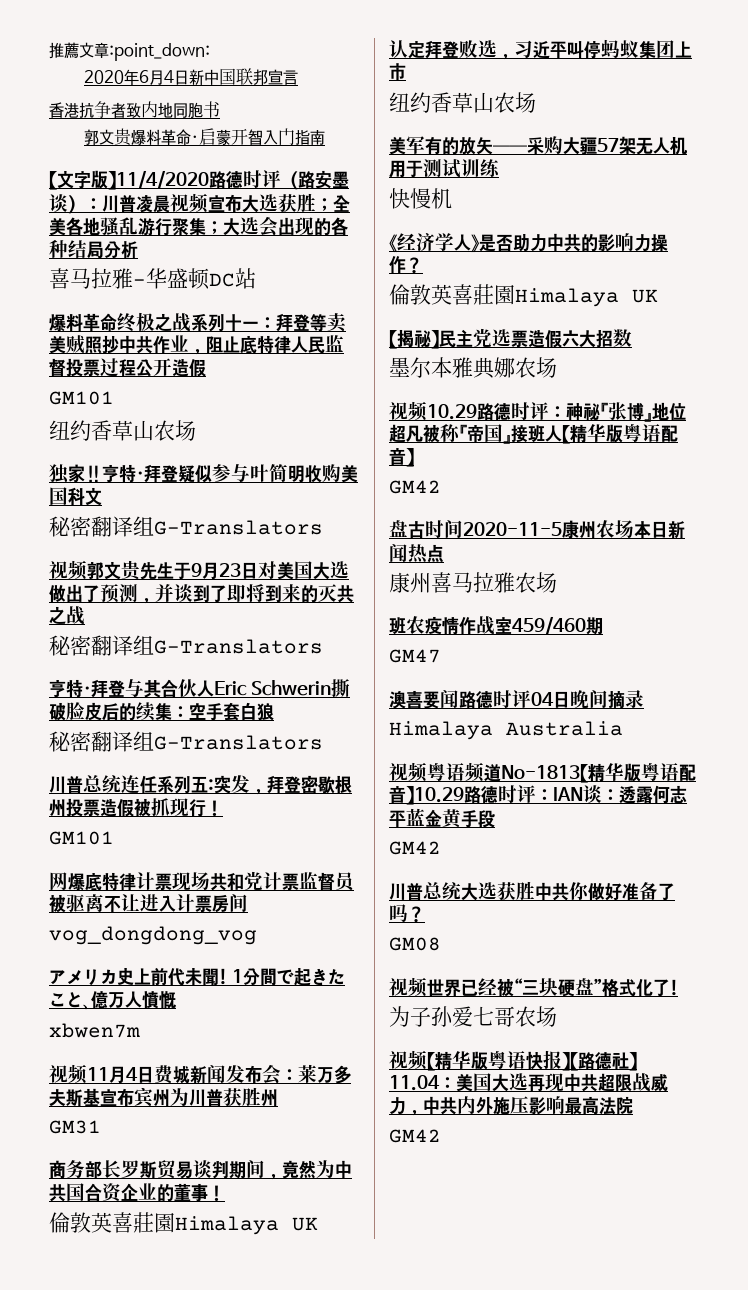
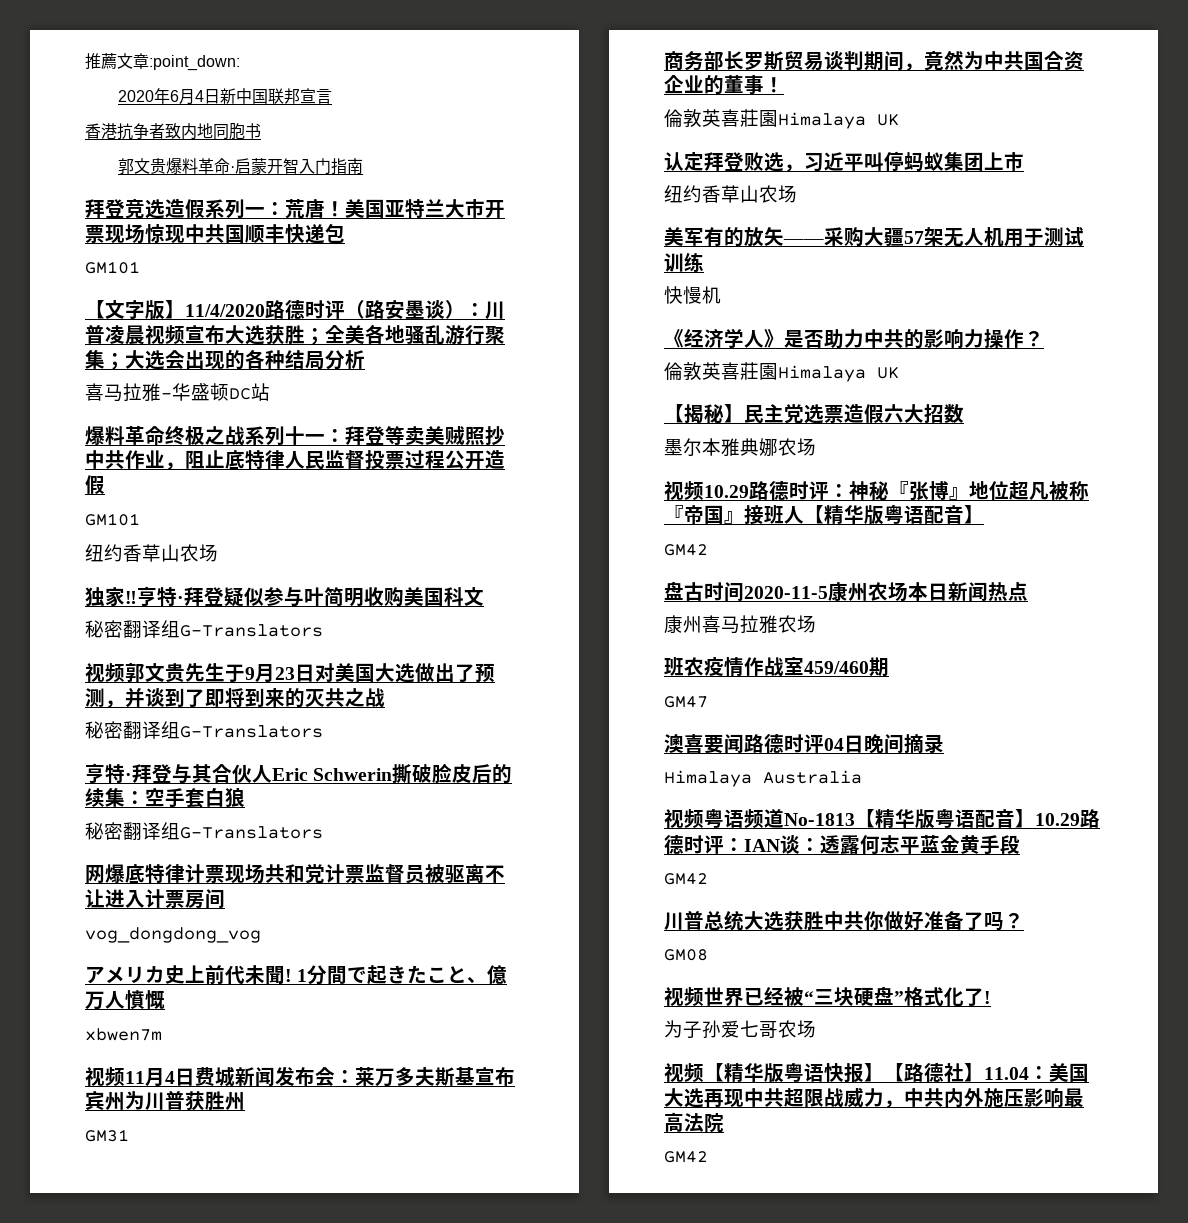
+ 拜登竞选造假系列一：荒唐！美国亚特兰大市开票现场惊现中共国顺丰快递包
+ GM101
- 川普总统连任系列五:突发，拜登密歇根州投票造假被抓现行！
- GM101

